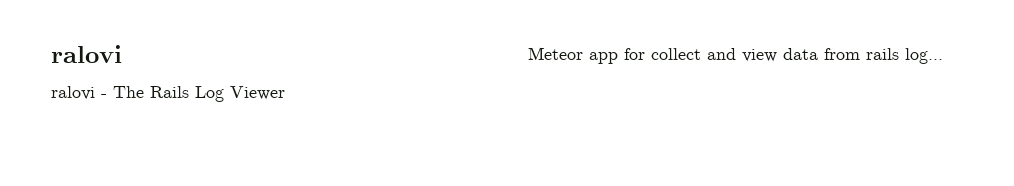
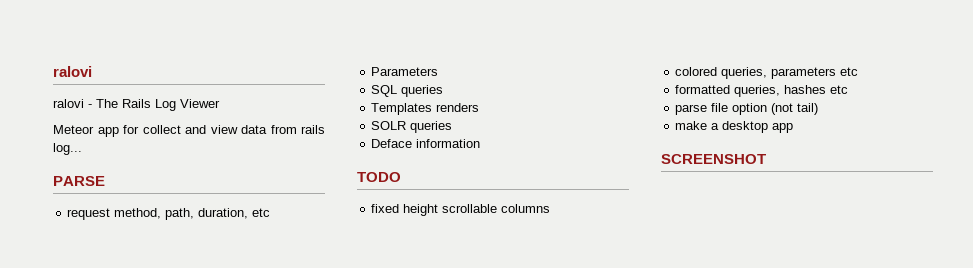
+ PARSE
+ request method, path, duration, etc
+ Parameters
+ SQL queries
+ Templates renders
+ SOLR queries
+ Deface information
+ TODO
+ fixed height scrollable columns
+ colored queries, parameters etc
+ formatted queries, hashes etc
+ parse file option (not tail)
+ make a desktop app
+ SCREENSHOT

